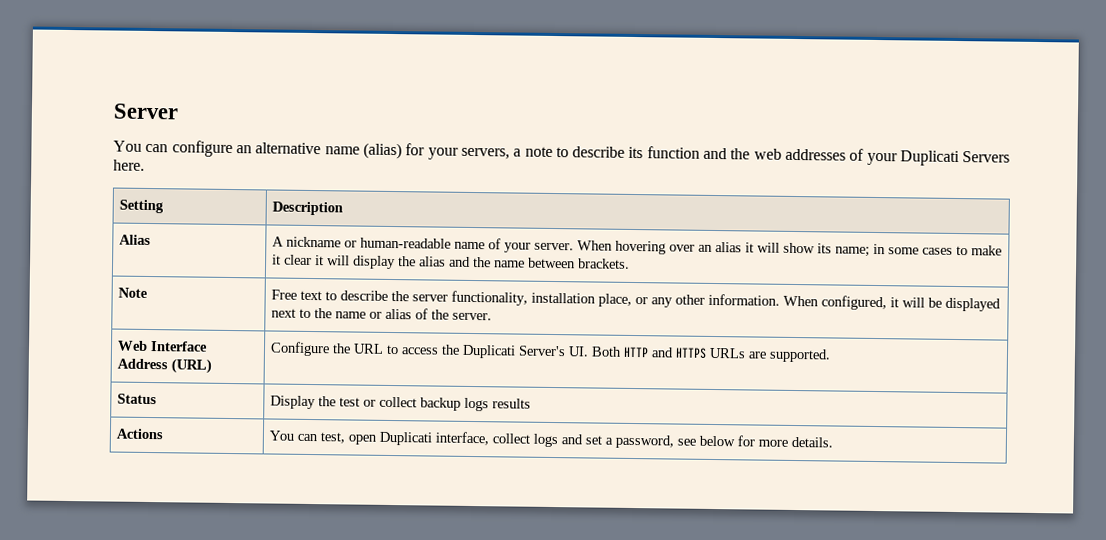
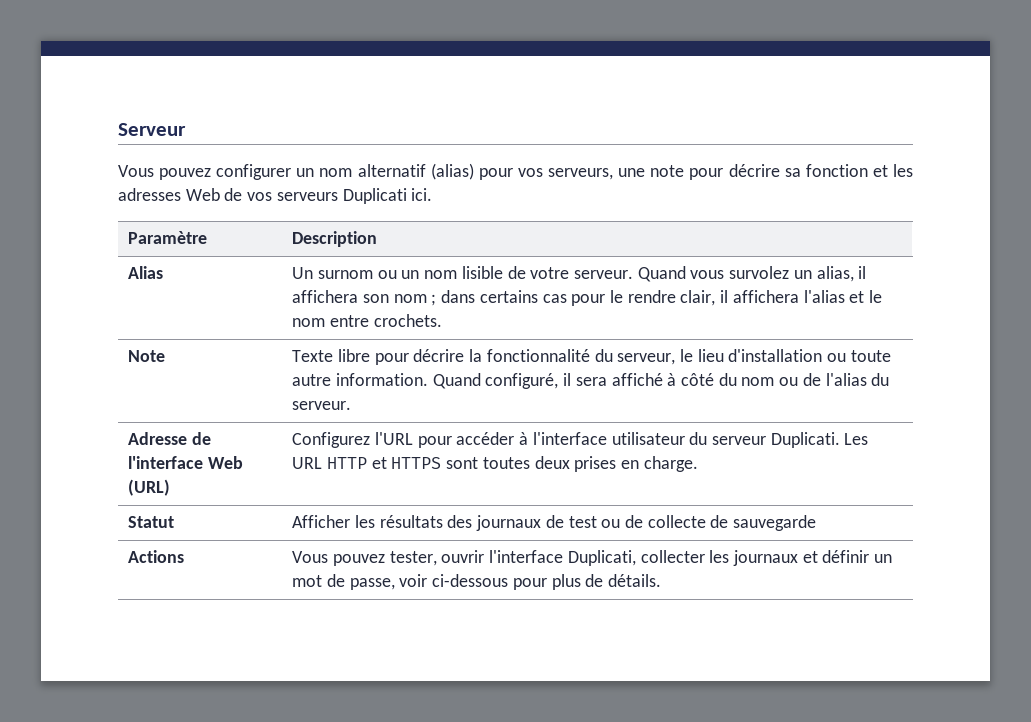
- Server
- You can configure an alternative name (alias) for your servers, a note to describe its function and the web addresses of your Duplicati Servers here.
- Setting | Description
- Alias | A nickname or human-readable name of your server. When hovering over an alias it will show its name; in some cases to make it clear it will display the alias and the name between brackets.
- Note | Free text to describe the server functionality, installation place, or any other information. When configured, it will be displayed next to the name or alias of the server.
- Web Interface Address (URL) | Configure the URL to access the Duplicati Server's UI. Both HTTP and HTTPS URLs are supported.
- Status | Display the test or collect backup logs results
- Actions | You can test, open Duplicati interface, collect logs and set a password, see below for more details.
+ Serveur
+ Vous pouvez configurer un nom alternatif (alias) pour vos serveurs, une note pour décrire sa fonction et les adresses Web de vos serveurs Duplicati ici.
+ Paramètre | Description
+ Alias | Un surnom ou un nom lisible de votre serveur. Quand vous survolez un alias, il affichera son nom ; dans certains cas pour le rendre clair, il affichera l'alias et le nom entre crochets.
+ Note | Texte libre pour décrire la fonctionnalité du serveur, le lieu d'installation ou toute autre information. Quand configuré, il sera affiché à côté du nom ou de l'alias du serveur.
+ Adresse de l'interface Web (URL) | Configurez l'URL pour accéder à l'interface utilisateur du serveur Duplicati. Les URL HTTP et HTTPS sont toutes deux prises en charge.
+ Statut | Afficher les résultats des journaux de test ou de collecte de sauvegarde
+ Actions | Vous pouvez tester, ouvrir l'interface Duplicati, collecter les journaux et définir un mot de passe, voir ci-dessous pour plus de détails.

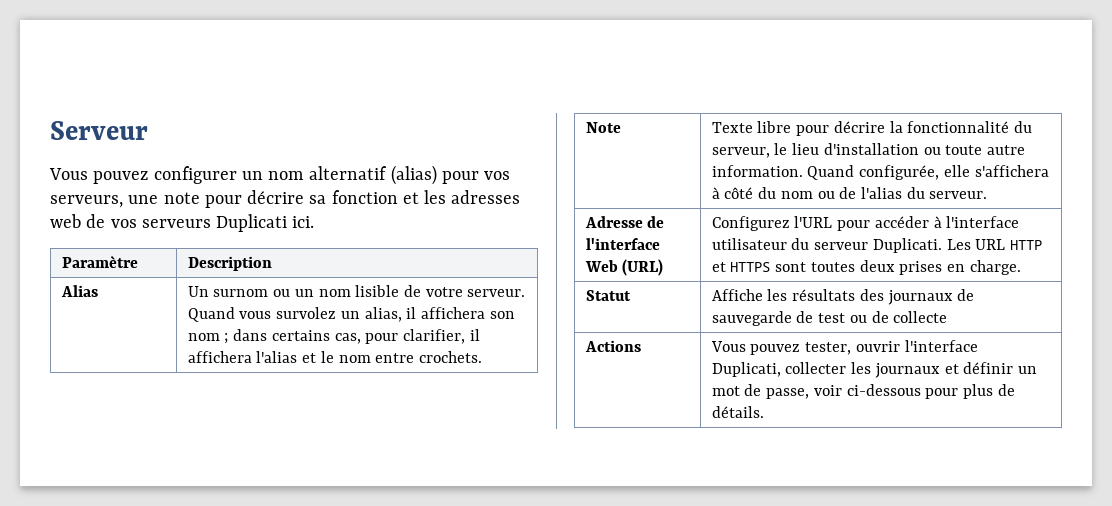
- Vous pouvez configurer un nom alternatif (alias) pour vos serveurs, une note pour décrire sa fonction et les adresses Web de vos serveurs Duplicati ici.
+ Vous pouvez configurer un nom alternatif (alias) pour vos serveurs, une note pour décrire sa fonction et les adresses web de vos serveurs Duplicati ici.
- Alias | Un surnom ou un nom lisible de votre serveur. Quand vous survolez un alias, il affichera son nom ; dans certains cas pour le rendre clair, il affichera l'alias et le nom entre crochets.
+ Alias | Un surnom ou un nom lisible de votre serveur. Quand vous survolez un alias, il affichera son nom ; dans certains cas, pour clarifier, il affichera l'alias et le nom entre crochets.
- Note | Texte libre pour décrire la fonctionnalité du serveur, le lieu d'installation ou toute autre information. Quand configuré, il sera affiché à côté du nom ou de l'alias du serveur.
+ Note | Texte libre pour décrire la fonctionnalité du serveur, le lieu d'installation ou toute autre information. Quand configurée, elle s'affichera à côté du nom ou de l'alias du serveur.
- Statut | Afficher les résultats des journaux de test ou de collecte de sauvegarde
+ Statut | Affiche les résultats des journaux de sauvegarde de test ou de collecte

